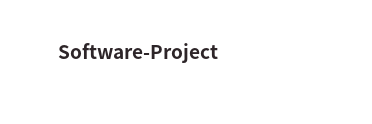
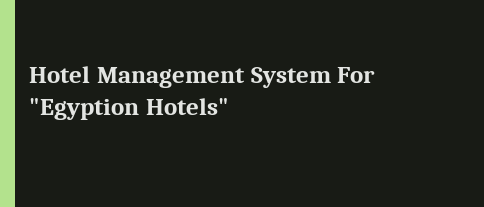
- Software-Project
+ Hotel Management System For "Egyption Hotels"

